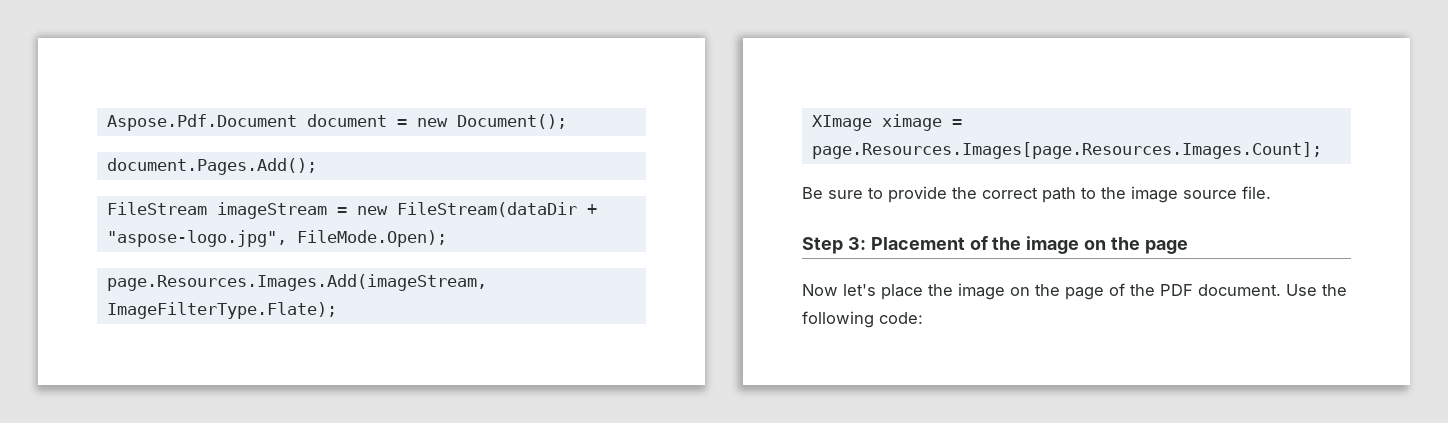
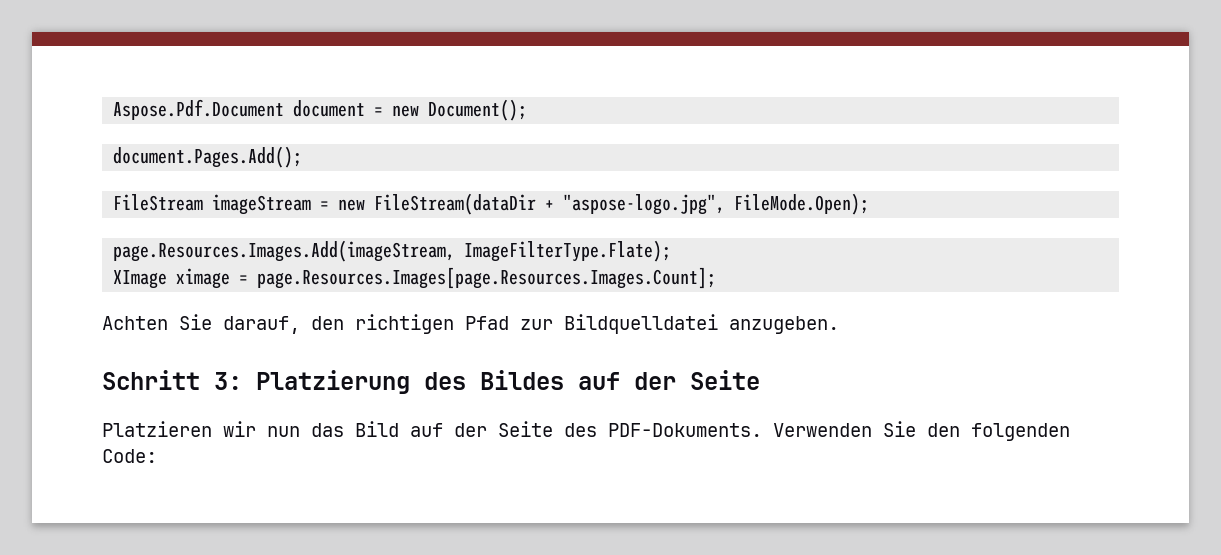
- Be sure to provide the correct path to the image source file.
- Step 3: Placement of the image on the page
- Now let's place the image on the page of the PDF document. Use the following code:
+ Achten Sie darauf, den richtigen Pfad zur Bildquelldatei anzugeben.
+ Schritt 3: Platzierung des Bildes auf der Seite
+ Platzieren wir nun das Bild auf der Seite des PDF-Dokuments. Verwenden Sie den folgenden Code:

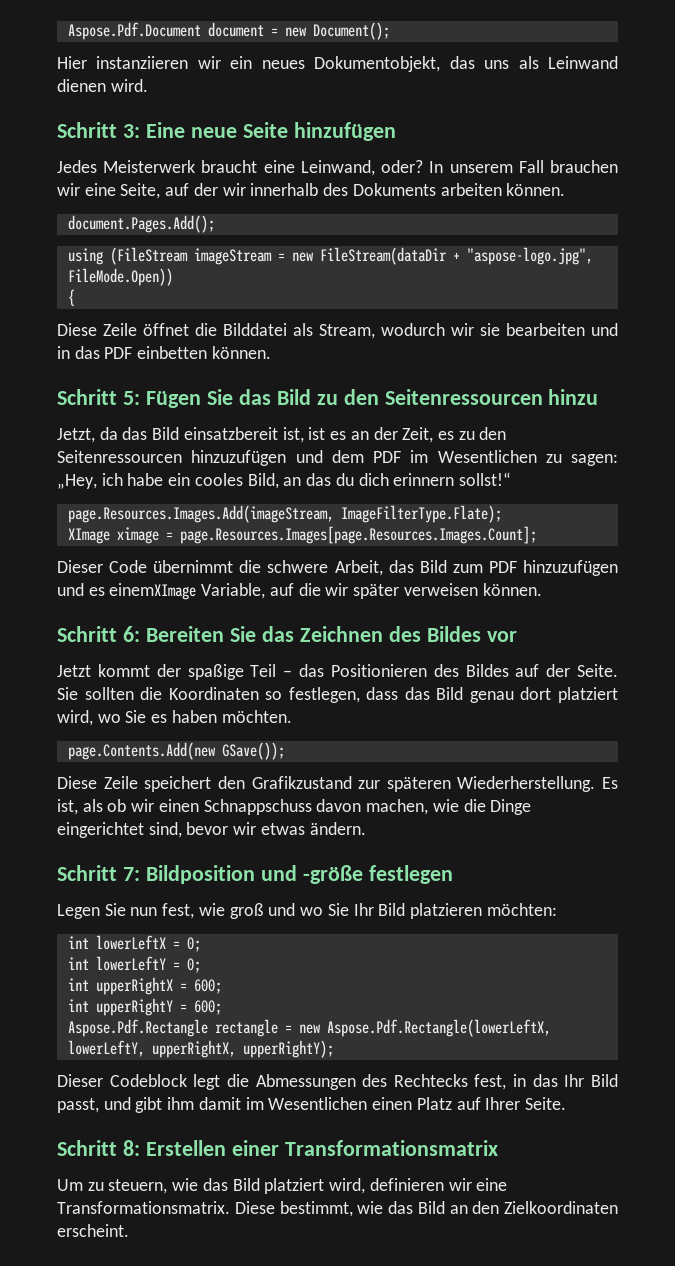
+ Hier instanziieren wir ein neues Dokumentobjekt, das uns als Leinwand dienen wird.
+ Schritt 3: Eine neue Seite hinzufügen
+ Jedes Meisterwerk braucht eine Leinwand, oder? In unserem Fall brauchen wir eine Seite, auf der wir innerhalb des Dokuments arbeiten können.
- FileStream imageStream = new FileStream(dataDir + "aspose-logo.jpg", FileMode.Open);
+ using (FileStream imageStream = new FileStream(dataDir + "aspose-logo.jpg", FileMode.Open))
+ {
+ Diese Zeile öffnet die Bilddatei als Stream, wodurch wir sie bearbeiten und in das PDF einbetten können.
+ Schritt 5: Fügen Sie das Bild zu den Seitenressourcen hinzu
+ Jetzt, da das Bild einsatzbereit ist, ist es an der Zeit, es zu den Seitenressourcen hinzuzufügen und dem PDF im Wesentlichen zu sagen: „Hey, ich habe ein cooles Bild, an das du dich erinnern sollst!“
- Achten Sie darauf, den richtigen Pfad zur Bildquelldatei anzugeben.
- Schritt 3: Platzierung des Bildes auf der Seite
- Platzieren wir nun das Bild auf der Seite des PDF-Dokuments. Verwenden Sie den folgenden Code:
+ Dieser Code übernimmt die schwere Arbeit, das Bild zum PDF hinzuzufügen und es einemXImage Variable, auf die wir später verweisen können.
+ Schritt 6: Bereiten Sie das Zeichnen des Bildes vor
+ Jetzt kommt der spaßige Teil – das Positionieren des Bildes auf der Seite. Sie sollten die Koordinaten so festlegen, dass das Bild genau dort platziert wird, wo Sie es haben möchten.
+ page.Contents.Add(new GSave());
+ Diese Zeile speichert den Grafikzustand zur späteren Wiederherstellung. Es ist, als ob wir einen Schnappschuss davon machen, wie die Dinge eingerichtet sind, bevor wir etwas ändern.
+ Schritt 7: Bildposition und -größe festlegen
+ Legen Sie nun fest, wie groß und wo Sie Ihr Bild platzieren möchten:
+ int lowerLeftX = 0;
+ int lowerLeftY = 0;
+ int upperRightX = 600;
+ int upperRightY = 600;
+ Aspose.Pdf.Rectangle rectangle = new Aspose.Pdf.Rectangle(lowerLeftX, lowerLeftY, upperRightX, upperRightY);
+ Dieser Codeblock legt die Abmessungen des Rechtecks fest, in das Ihr Bild passt, und gibt ihm damit im Wesentlichen einen Platz auf Ihrer Seite.
+ Schritt 8: Erstellen einer Transformationsmatrix
+ Um zu steuern, wie das Bild platziert wird, definieren wir eine Transformationsmatrix. Diese bestimmt, wie das Bild an den Zielkoordinaten erscheint.

